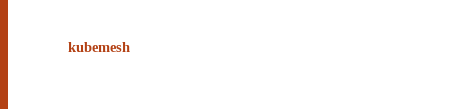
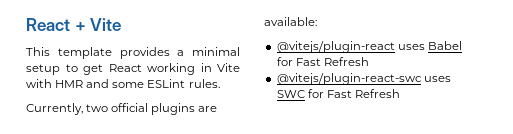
- kubemesh
+ React + Vite
+ This template provides a minimal setup to get React working in Vite with HMR and some ESLint rules.
+ Currently, two official plugins are available:
+ @vitejs/plugin-react uses Babel for Fast Refresh
+ @vitejs/plugin-react-swc uses SWC for Fast Refresh

